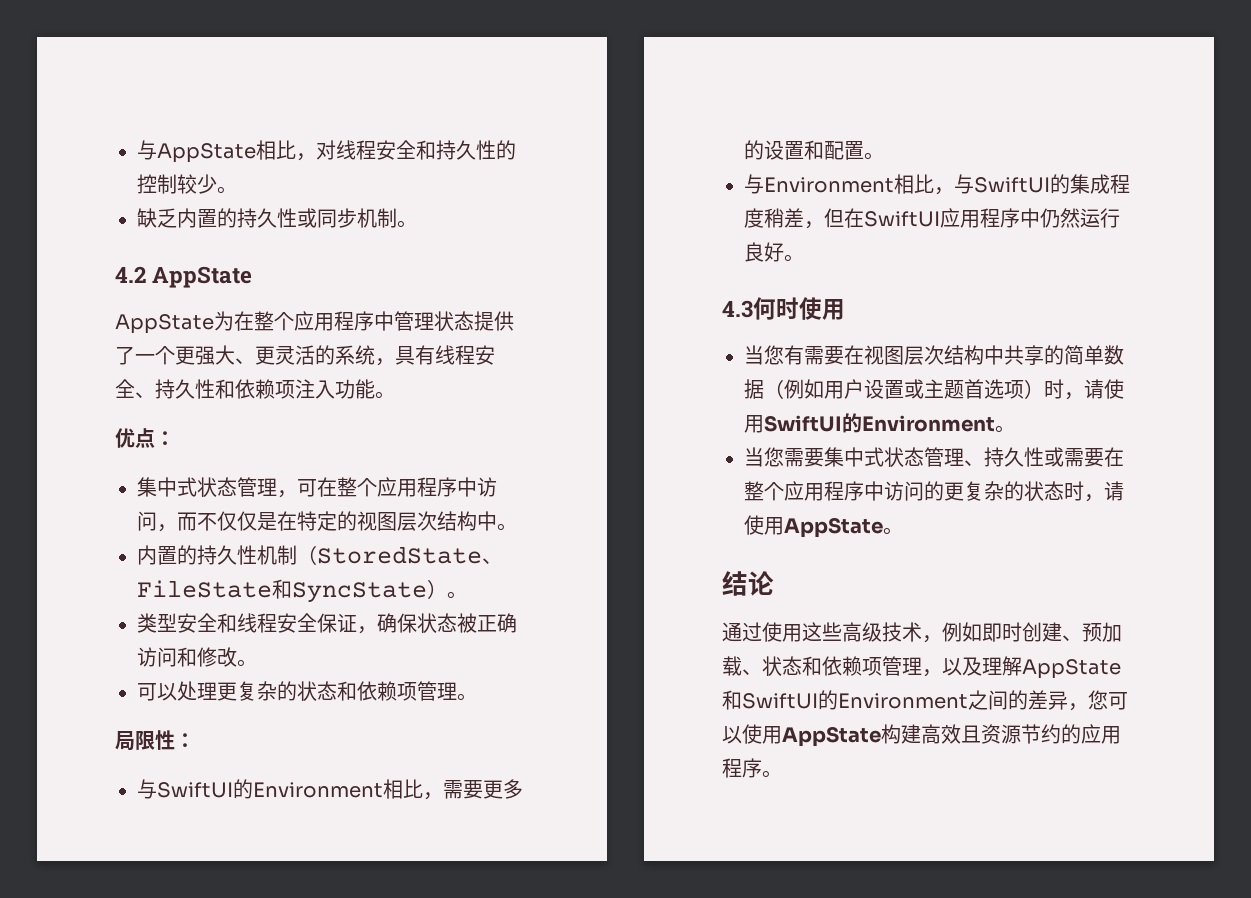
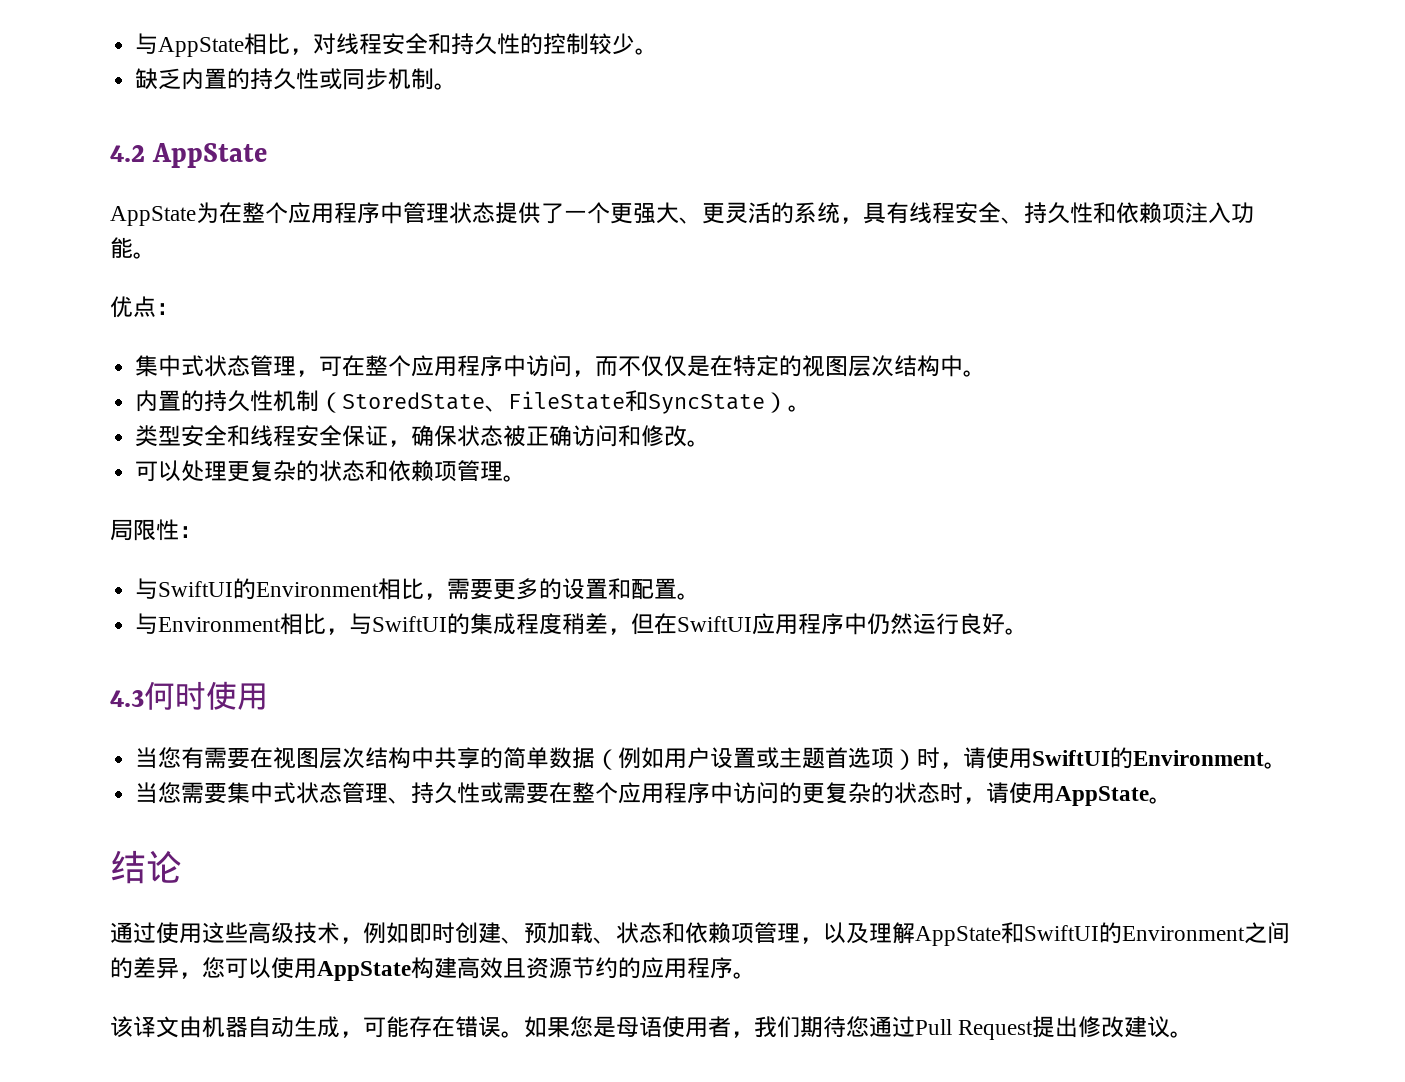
+ 该译文由机器自动生成，可能存在错误。如果您是母语使用者，我们期待您通过Pull Request提出修改建议。

